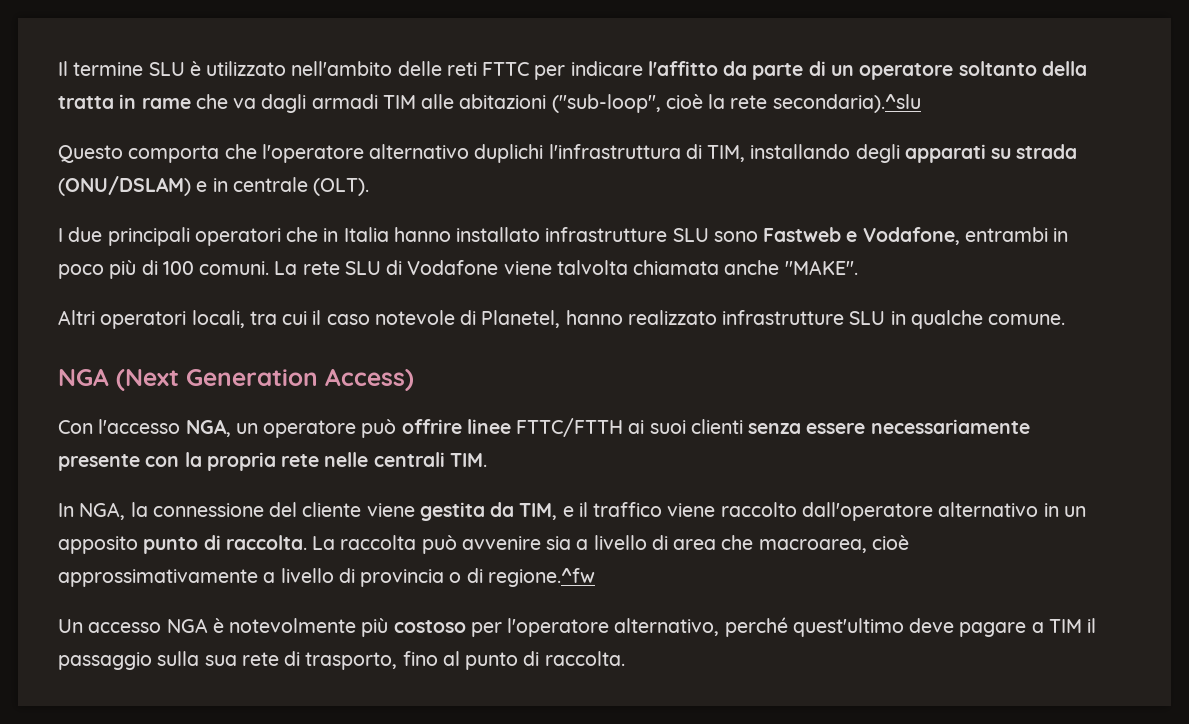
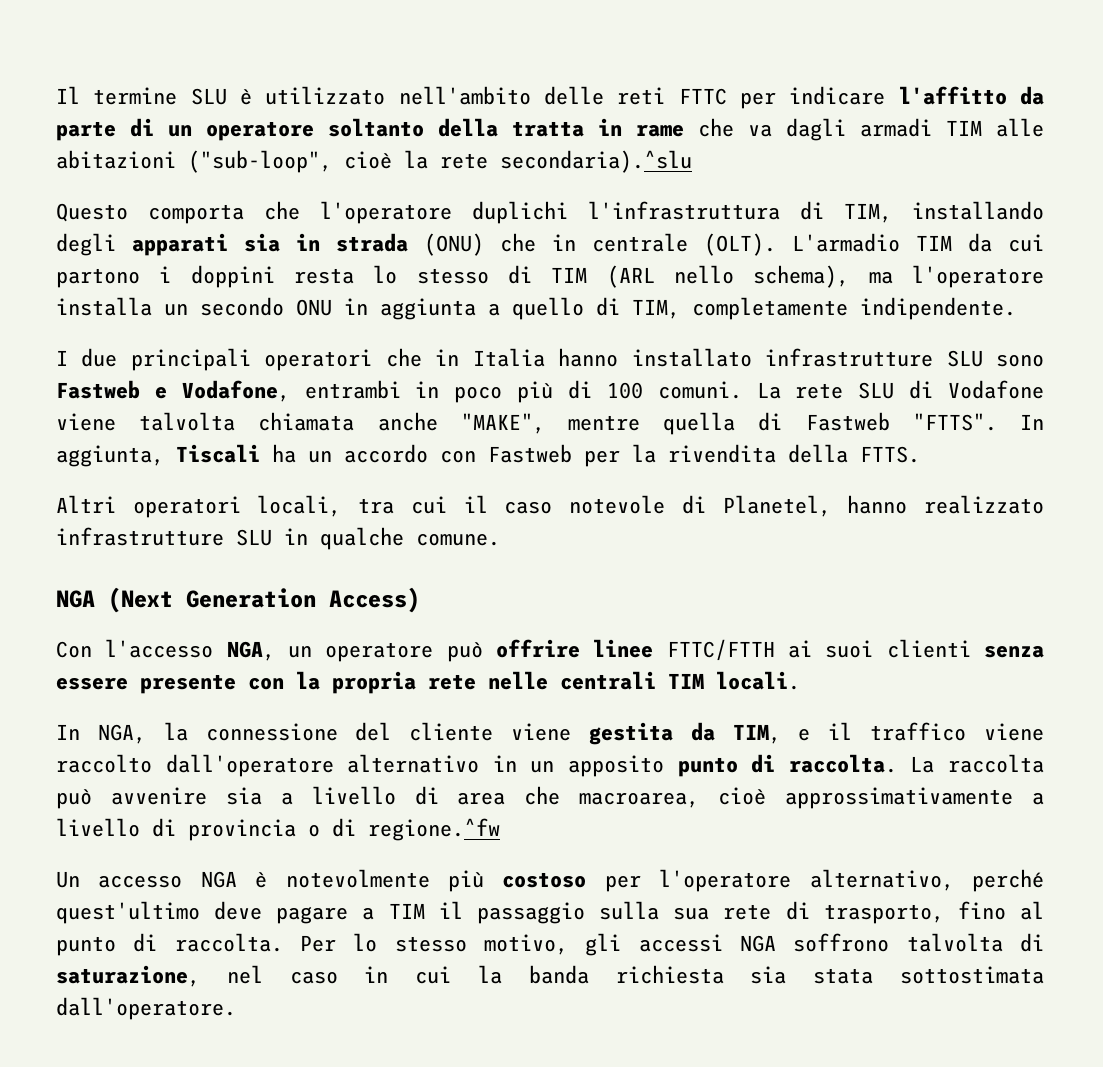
- Questo comporta che l'operatore alternativo duplichi l'infrastruttura di TIM, installando degli apparati su strada (ONU/DSLAM) e in centrale (OLT).
+ Questo comporta che l'operatore duplichi l'infrastruttura di TIM, installando degli apparati sia in strada (ONU) che in centrale (OLT). L'armadio TIM da cui partono i doppini resta lo stesso di TIM (ARL nello schema), ma l'operatore installa un secondo ONU in aggiunta a quello di TIM, completamente indipendente.
- La rete SLU di Vodafone viene talvolta chiamata anche "MAKE".
+ La rete SLU di Vodafone viene talvolta chiamata anche "MAKE", mentre quella di Fastweb "FTTS". In aggiunta, Tiscali ha un accordo con Fastweb per la rivendita della FTTS.
- Con l'accesso NGA, un operatore può offrire linee FTTC/FTTH ai suoi clienti senza essere necessariamente presente con la propria rete nelle centrali TIM.
+ Con l'accesso NGA, un operatore può offrire linee FTTC/FTTH ai suoi clienti senza essere presente con la propria rete nelle centrali TIM locali.
+ Per lo stesso motivo, gli accessi NGA soffrono talvolta di saturazione, nel caso in cui la banda richiesta sia stata sottostimata dall'operatore.

